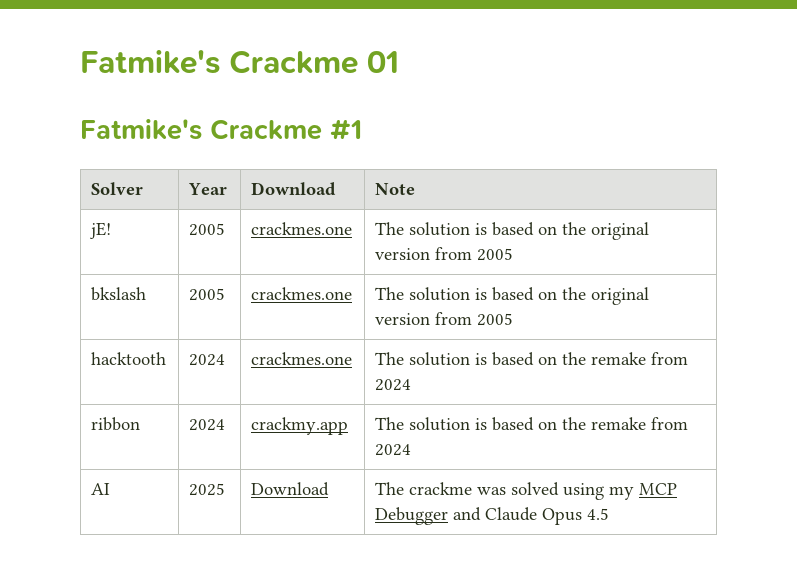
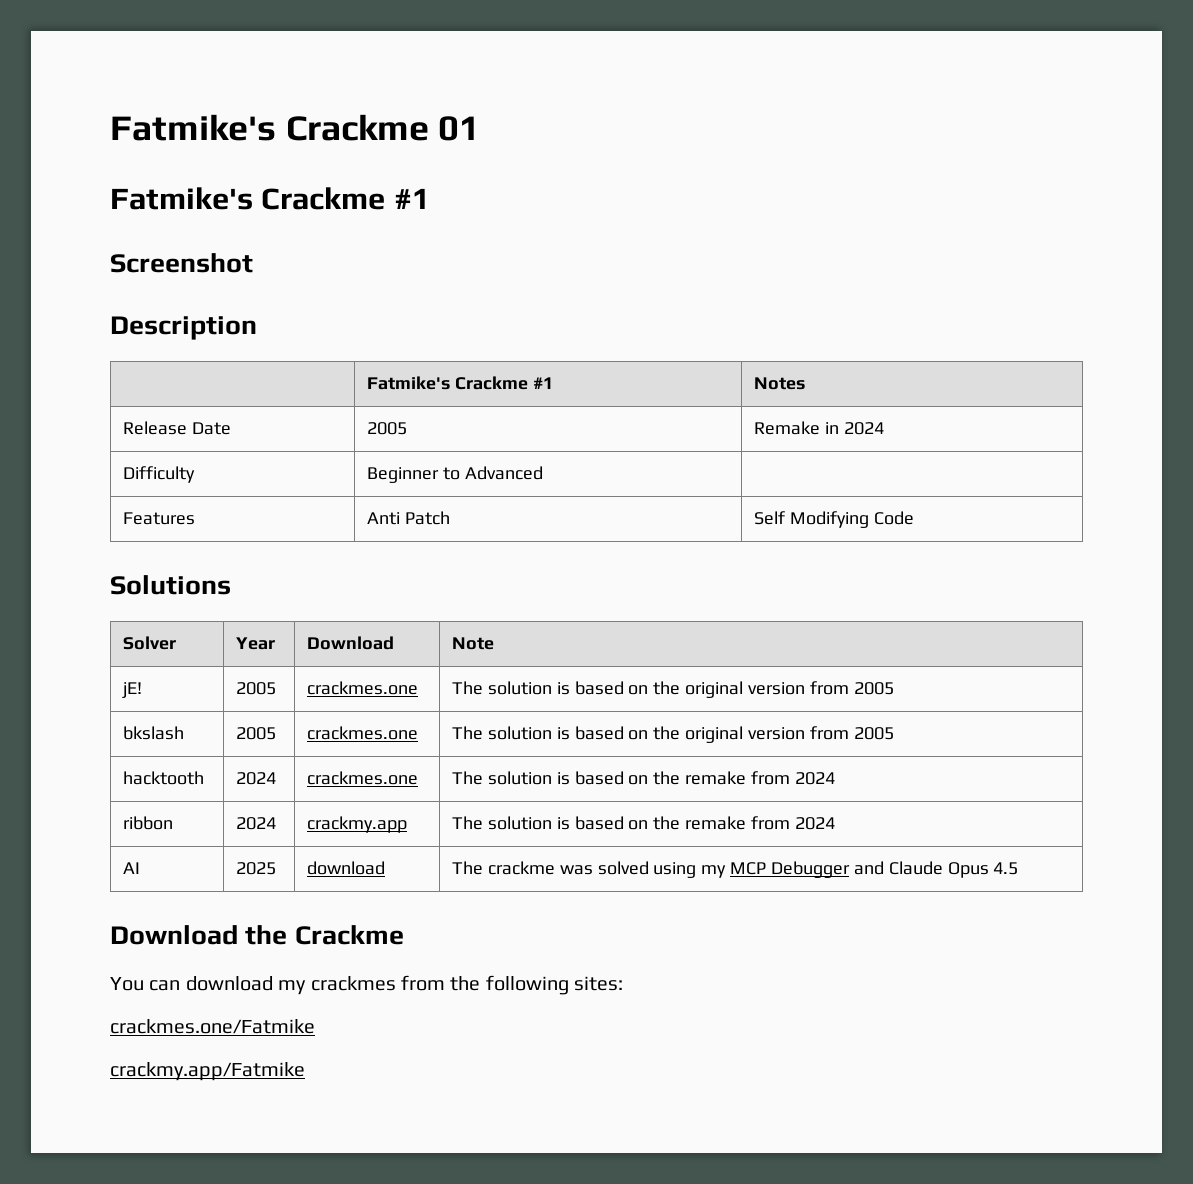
+ Screenshot
+ Description
+ | Fatmike's Crackme #1 | Notes
+ Release Date | 2005 | Remake in 2024
+ Difficulty | Beginner to Advanced |
+ Features | Anti Patch | Self Modifying Code
+ Solutions
- AI | 2025 | Download | The crackme was solved using my MCP Debugger and Claude Opus 4.5
+ AI | 2025 | download | The crackme was solved using my MCP Debugger and Claude Opus 4.5
+ Download the Crackme
+ You can download my crackmes from the following sites:
+ crackmes.one/Fatmike
+ crackmy.app/Fatmike

